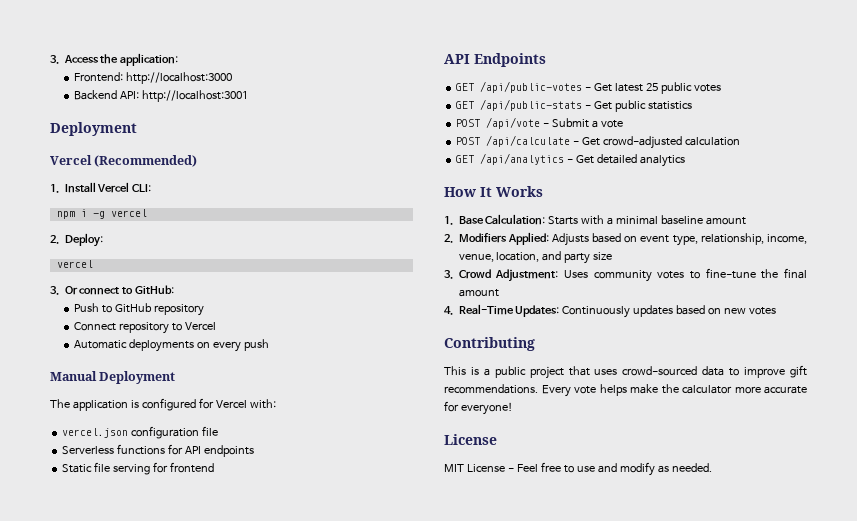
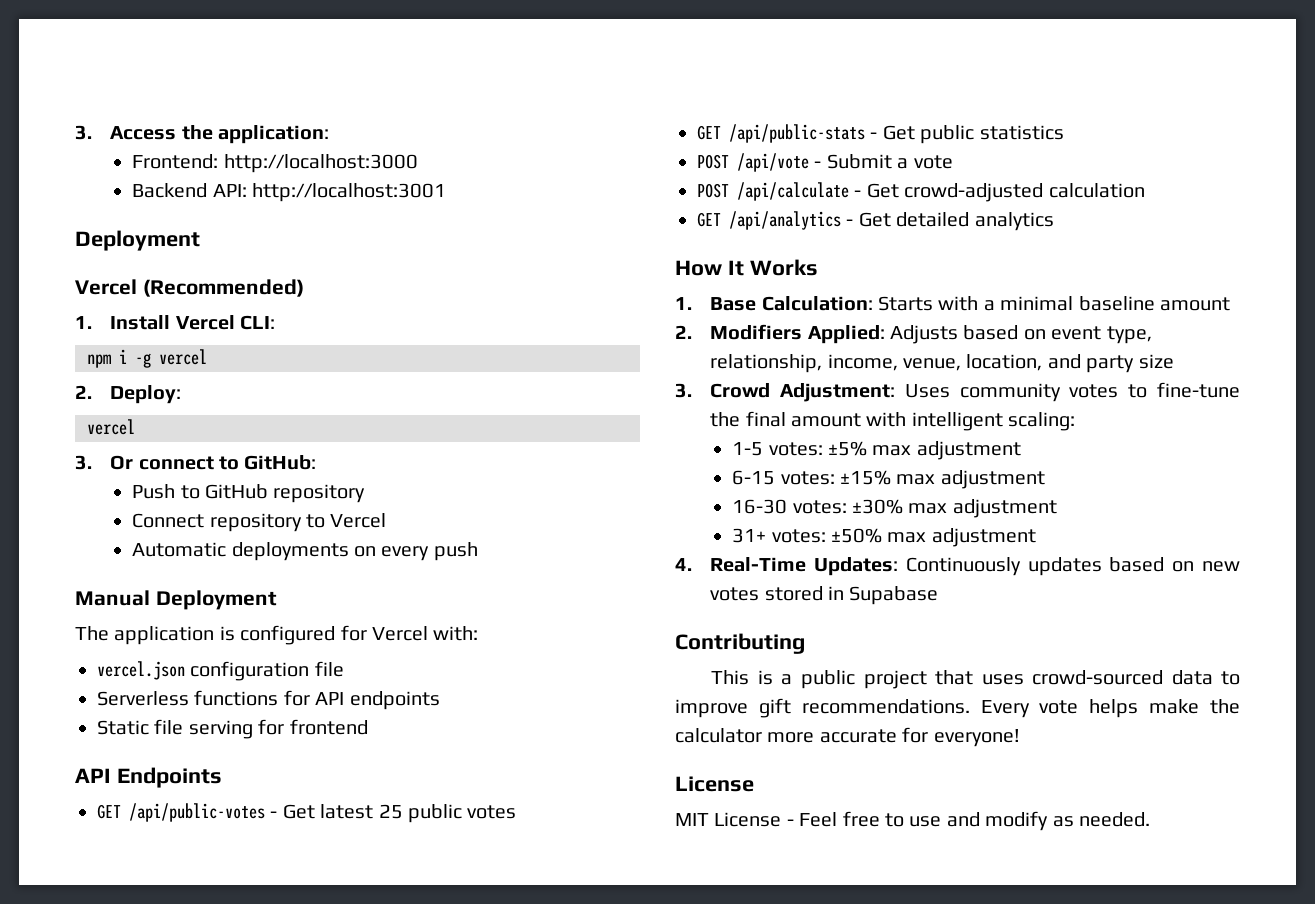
- 3. Crowd Adjustment: Uses community votes to fine-tune the final amount
+ 3. Crowd Adjustment: Uses community votes to fine-tune the final amount with intelligent scaling:
+ 1-5 votes: ±5% max adjustment
+ 6-15 votes: ±15% max adjustment
+ 16-30 votes: ±30% max adjustment
+ 31+ votes: ±50% max adjustment
- 4. Real-Time Updates: Continuously updates based on new votes
+ 4. Real-Time Updates: Continuously updates based on new votes stored in Supabase

